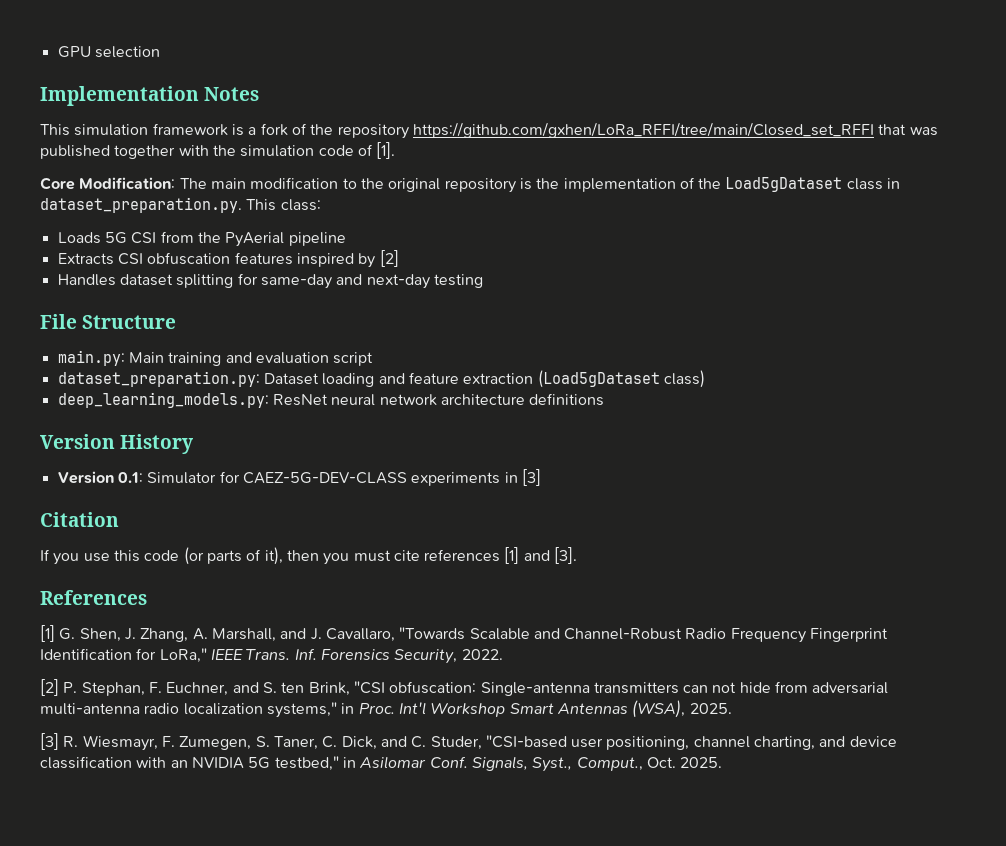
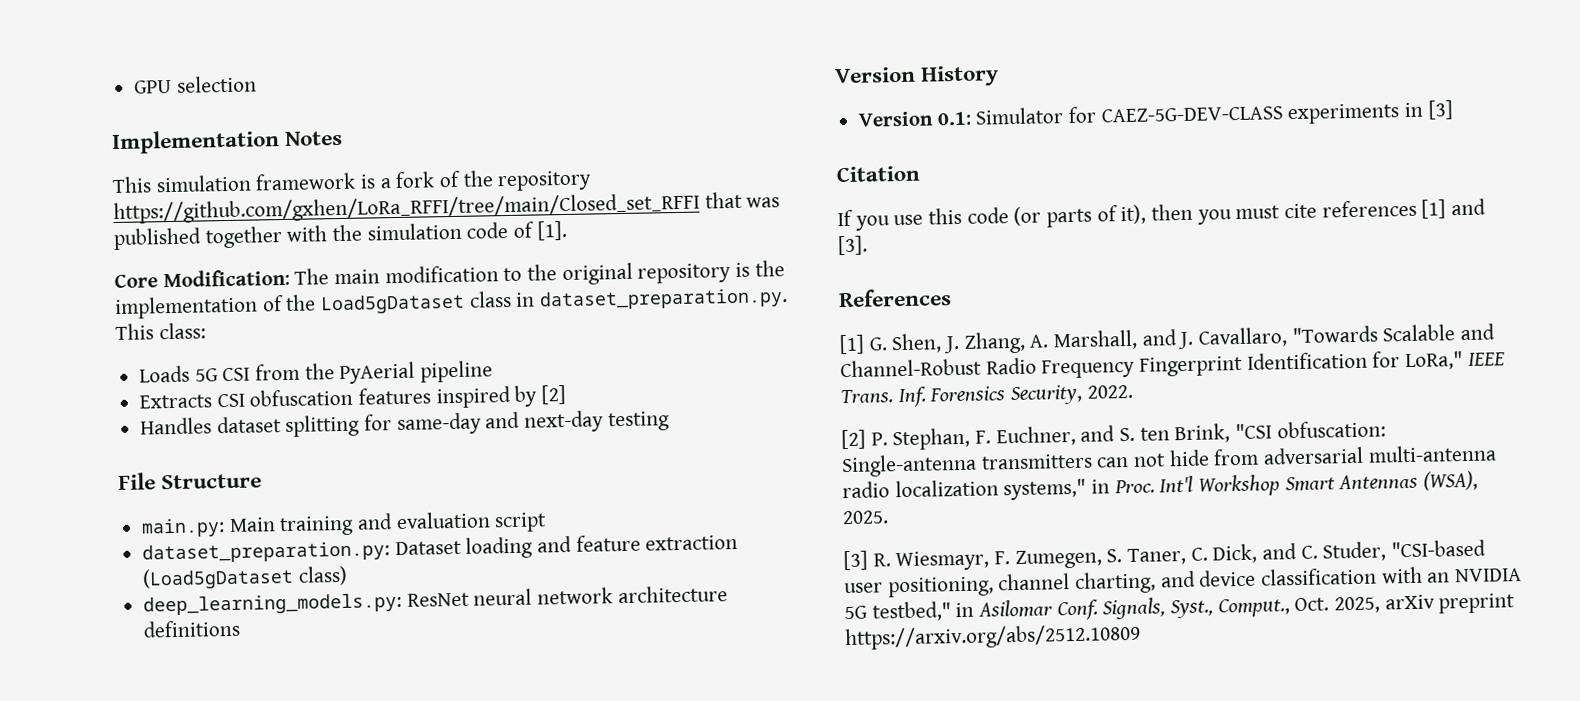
- Signals, Syst., Comput., Oct. 2025.
+ Signals, Syst., Comput., Oct. 2025, arXiv preprint https://arxiv.org/abs/2512.10809

